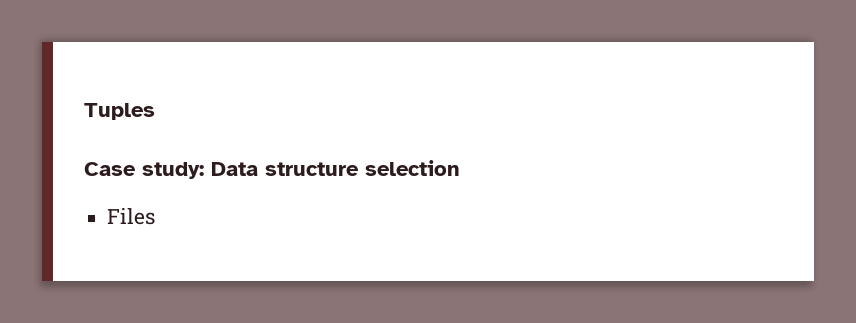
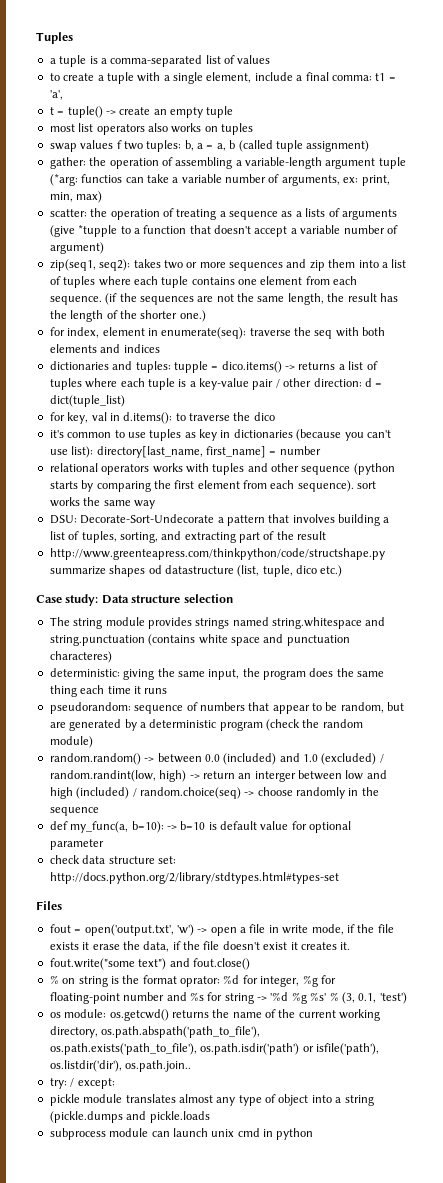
+ a tuple is a comma-separated list of values
+ to create a tuple with a single element, include a final comma: t1 = 'a',
+ t = tuple() -> create an empty tuple
+ most list operators also works on tuples
+ swap values f two tuples: b, a = a, b (called tuple assignment)
+ gather: the operation of assembling a variable-length argument tuple (*arg: functios can take a variable number of arguments, ex: print, min, max)
+ scatter: the operation of treating a sequence as a lists of arguments (give *tupple to a function that doesn't accept a variable number of argument)
+ zip(seq1, seq2): takes two or more sequences and zip them into a list of tuples where each tuple contains one element from each sequence. (if the sequences are not the same length, the result has the length of the shorter one.)
+ for index, element in enumerate(seq): traverse the seq with both elements and indices
+ dictionaries and tuples: tupple = dico.items() -> returns a list of tuples where each tuple is a key-value pair / other direction: d = dict(tuple_list)
+ for key, val in d.items(): to traverse the dico
+ it's common to use tuples as key in dictionaries (because you can't use list): directory[last_name, first_name] = number
+ relational operators works with tuples and other sequence (python starts by comparing the first element from each sequence). sort works the same way
+ DSU: Decorate-Sort-Undecorate a pattern that involves building a list of tuples, sorting, and extracting part of the result
+ http://www.greenteapress.com/thinkpython/code/structshape.py summarize shapes od datastructure (list, tuple, dico etc.)
+ The string module provides strings named string.whitespace and string.punctuation (contains white space and punctuation characteres)
+ deterministic: giving the same input, the program does the same thing each time it runs
+ pseudorandom: sequence of numbers that appear to be random, but are generated by a deterministic program (check the random module)
+ random.random() -> between 0.0 (included) and 1.0 (excluded) / random.randint(low, high) -> return an interger between low and high (included) / random.choice(seq) -> choose randomly in the sequence
+ def my_func(a, b=10): -> b=10 is default value for optional parameter
+ check data structure set: http://docs.python.org/2/library/stdtypes.html#types-set
  Files
+ fout = open('output.txt', 'w') -> open a file in write mode, if the file exists it erase the data, if the file doesn't exist it creates it.
+ fout.write("some text") and fout.close()
+ % on string is the format oprator: %d for integer, %g for floating-point number and %s for string -> '%d %g %s' % (3, 0.1, 'test')
+ os module: os.getcwd() returns the name of the current working directory, os.path.abspath('path_to_file'), os.path.exists('path_to_file'), os.path.isdir('path') or isfile('path'), os.listdir('dir'), os.path.join..
+ try: / except:
+ pickle module translates almost any type of object into a string (pickle.dumps and pickle.loads
+ subprocess module can launch unix cmd in python

